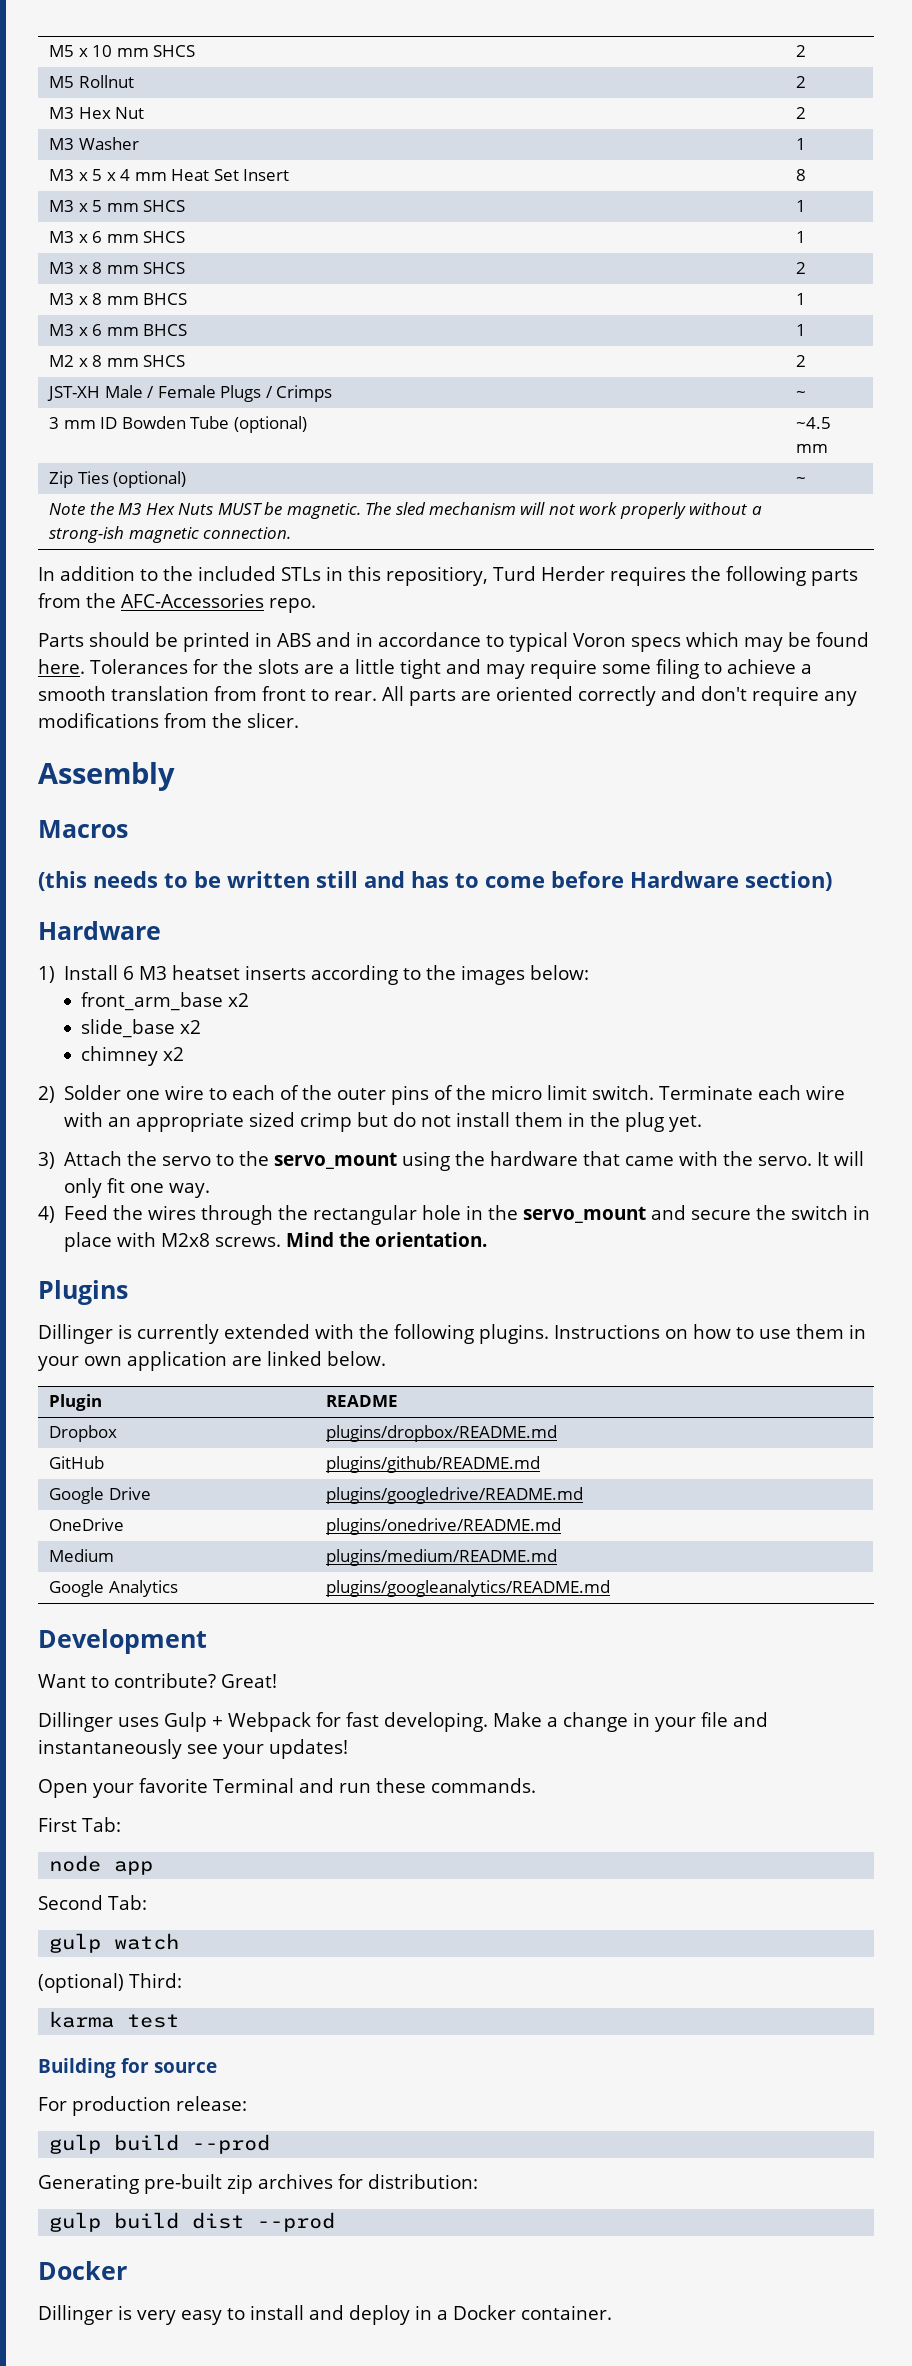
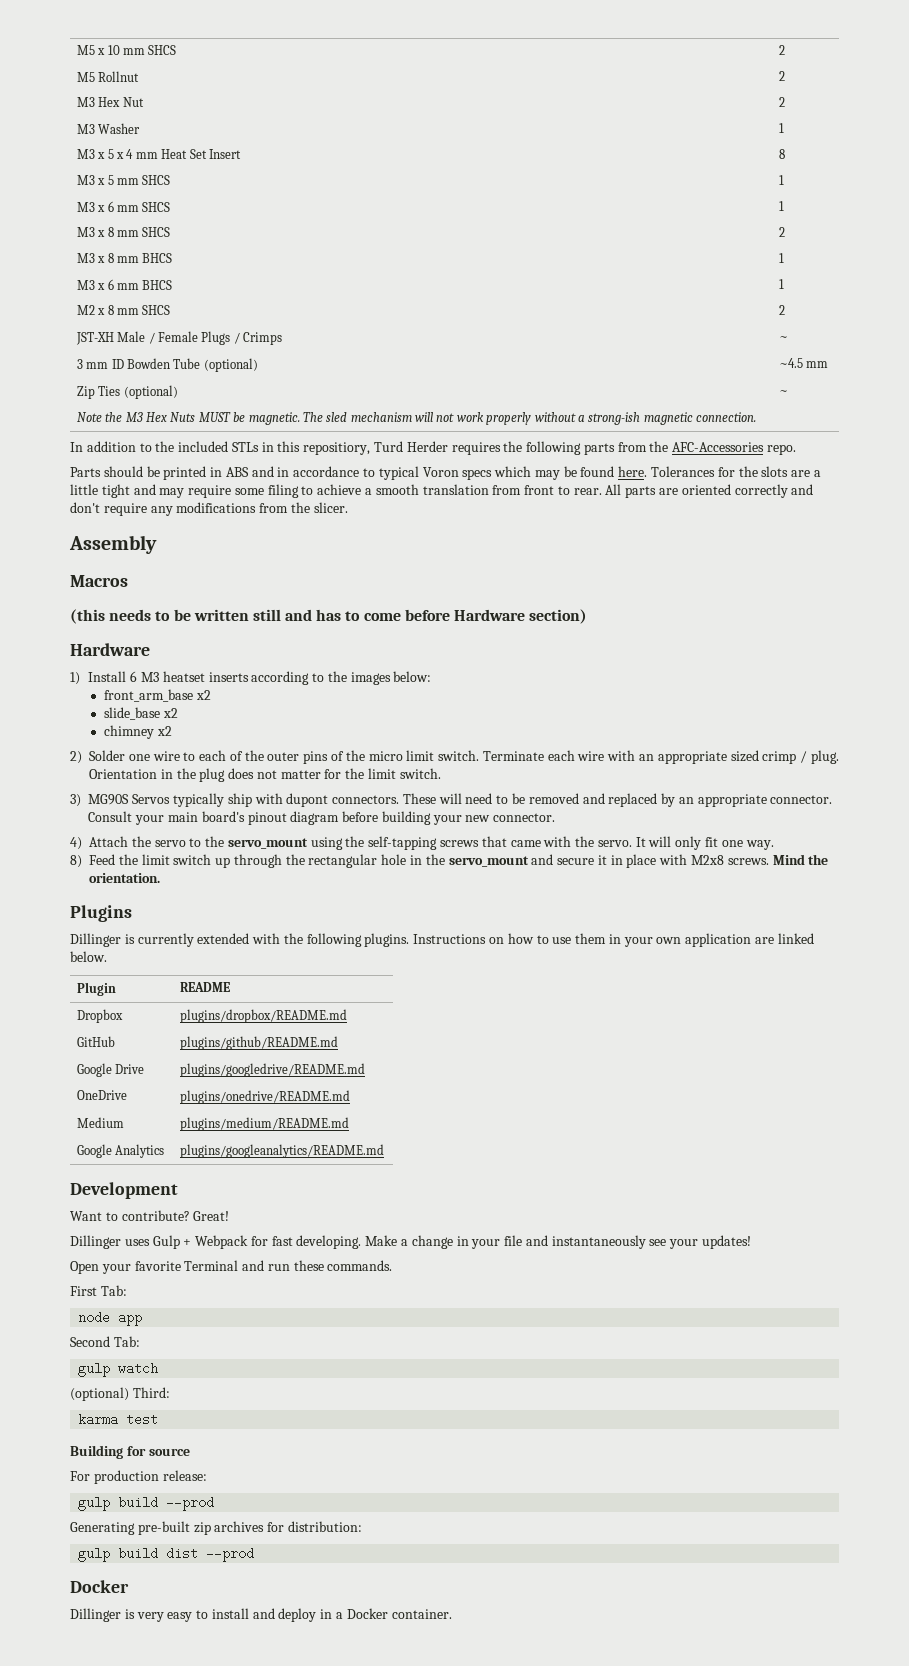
- Terminate each wire with an appropriate sized crimp but do not install them in the plug yet.
- 3) Attach the servo to the servo_mount using the hardware that came with the servo.
+ Terminate each wire with an appropriate sized crimp / plug. Orientation in the plug does not matter for the limit switch.
+ 3) MG90S Servos typically ship with dupont connectors. These will need to be removed and replaced by an appropriate connector. Consult your main board's pinout diagram before building your new connector.
+ 4) Attach the servo to the servo_mount using the self-tapping screws that came with the servo.
- 4) Feed the wires through the rectangular hole in the servo_mount and secure the switch in place with M2x8 screws.
+ 8) Feed the limit switch up through the rectangular hole in the servo_mount and secure it in place with M2x8 screws.

